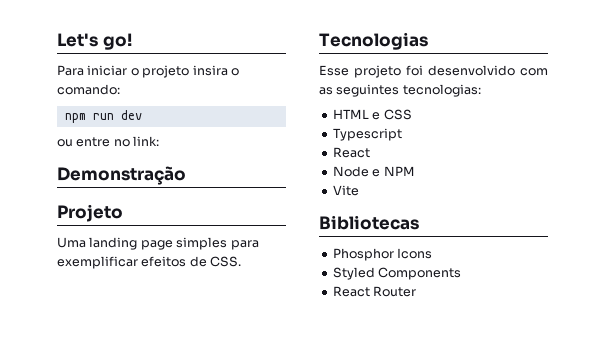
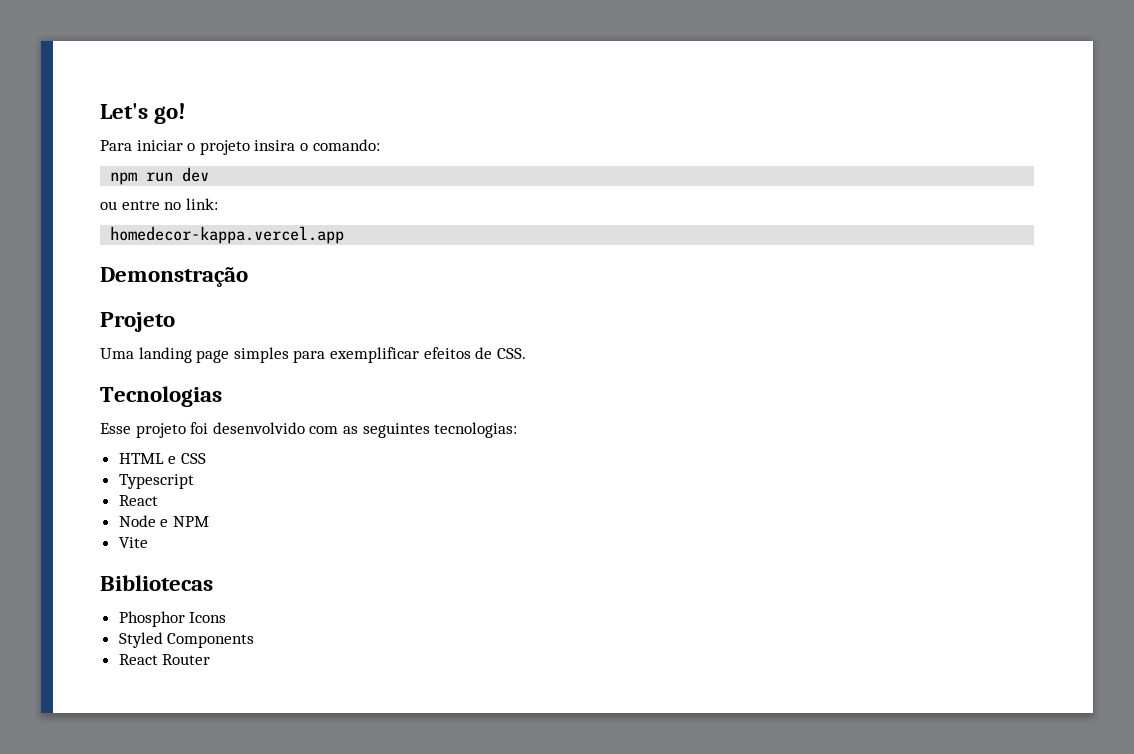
+ homedecor-kappa.vercel.app

